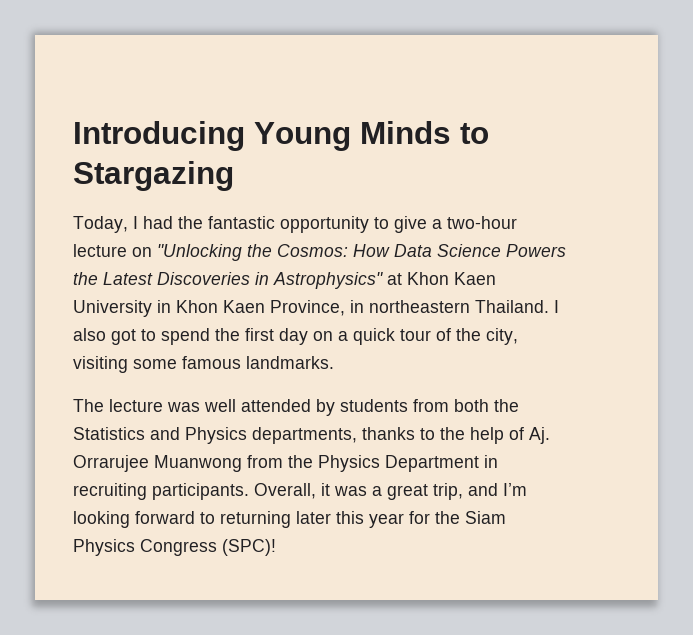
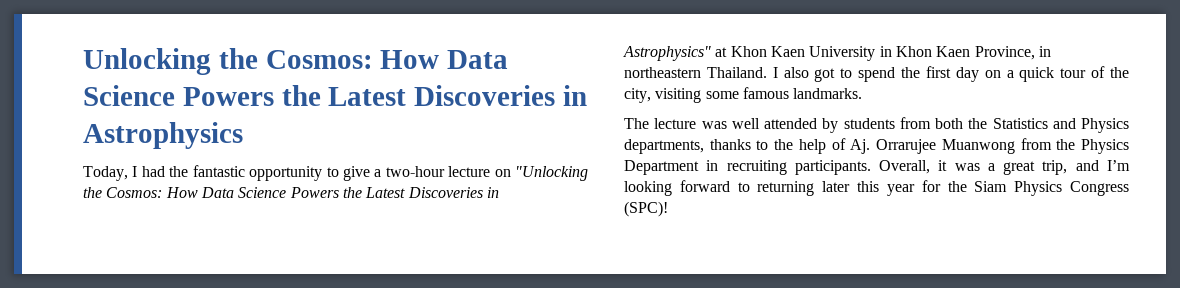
- Introducing Young Minds to Stargazing
+ Unlocking the Cosmos: How Data Science Powers the Latest Discoveries in Astrophysics

